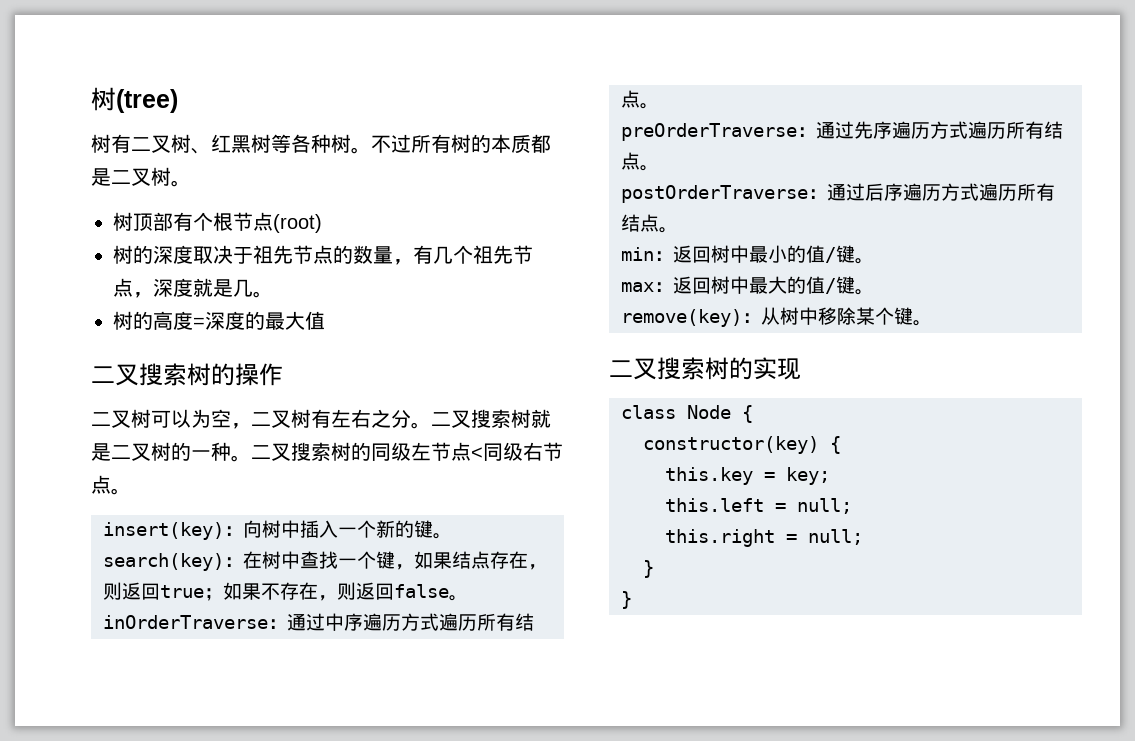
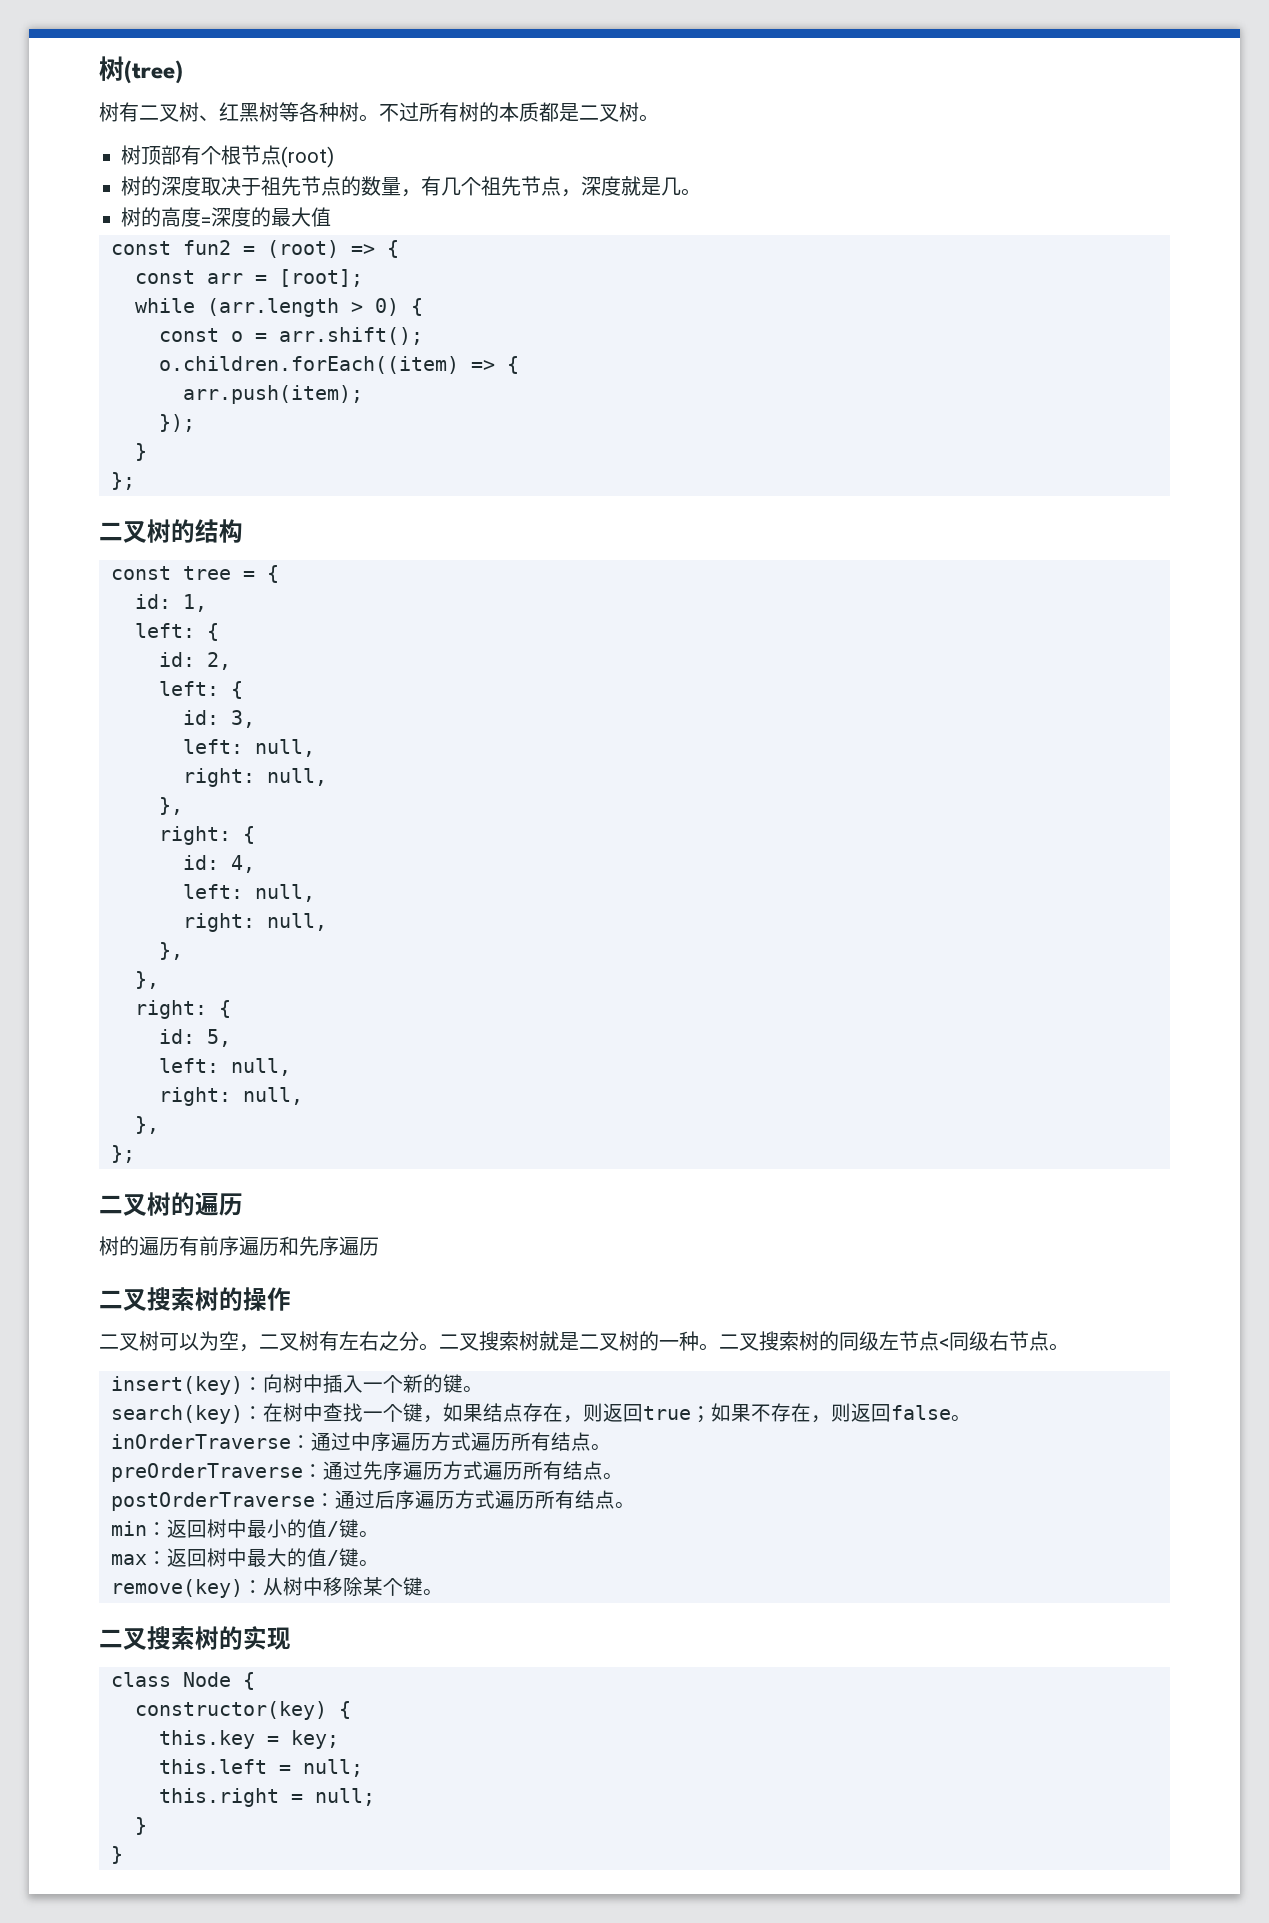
+ const fun2 = (root) => {
+ const arr = [root];
+ while (arr.length > 0) {
+ const o = arr.shift();
+ o.children.forEach((item) => {
+ arr.push(item);
+ });
+ }
+ };
+ 二叉树的结构
+ const tree = {
+ id: 1,
+ left: {
+ id: 2,
+ left: {
+ id: 3,
+ left: null,
+ right: null,
+ },
+ right: {
+ id: 4,
+ left: null,
+ right: null,
+ },
+ },
+ right: {
+ id: 5,
+ left: null,
+ right: null,
+ },
+ };
+ 二叉树的遍历
+ 树的遍历有前序遍历和先序遍历

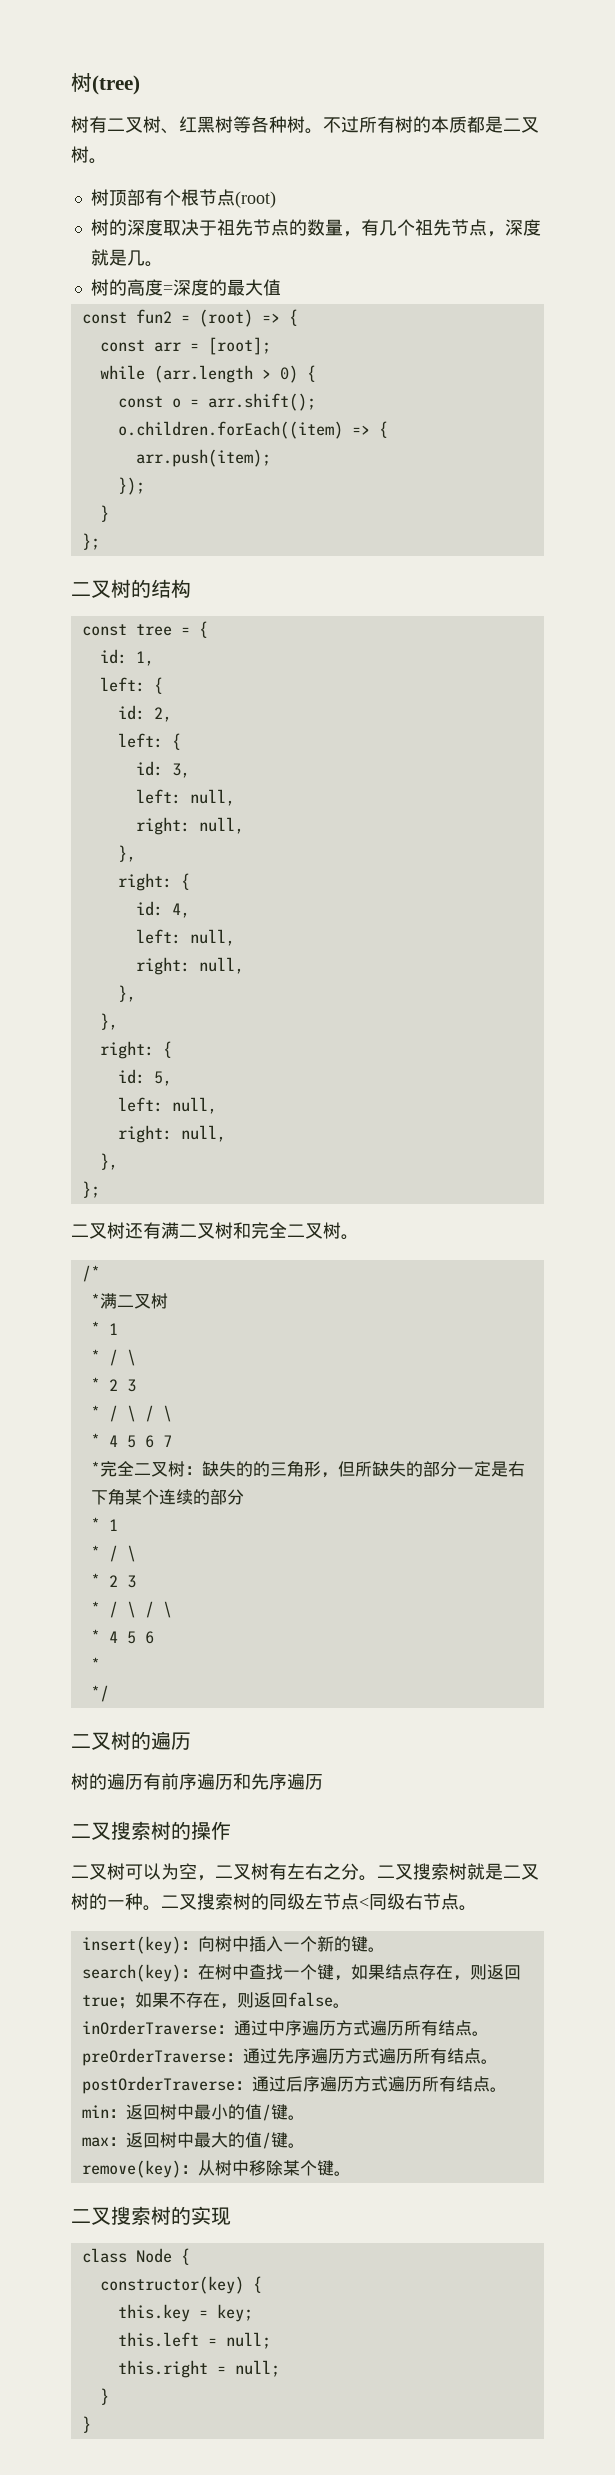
+ 二叉树还有满二叉树和完全二叉树。
+ /*
+ *满二叉树
+ * 1
+ * / \
+ * 2 3
+ * / \ / \
+ * 4 5 6 7
+ *完全二叉树：缺失的的三角形，但所缺失的部分一定是右下角某个连续的部分
+ * 1
+ * / \
+ * 2 3
+ * / \ / \
+ * 4 5 6
+ *
+ */

